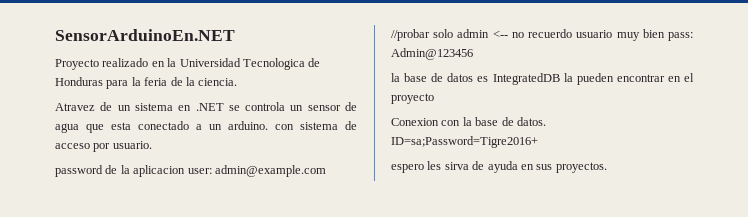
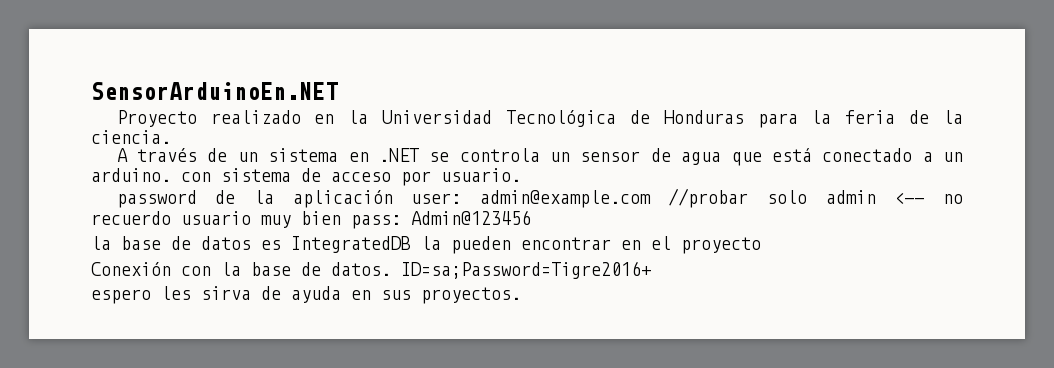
- Proyecto realizado en la Universidad Tecnologica de Honduras para la feria de la ciencia.
+ Proyecto realizado en la Universidad Tecnológica de Honduras para la feria de la ciencia.
- Atravez de un sistema en .NET se controla un sensor de agua que esta conectado a un arduino. con sistema de acceso por usuario.
+ A través de un sistema en .NET se controla un sensor de agua que está conectado a un arduino. con sistema de acceso por usuario.
- password de la aplicacion user: admin@example.com //probar solo admin <-- no recuerdo usuario muy bien pass: Admin@123456
+ password de la aplicación user: admin@example.com //probar solo admin <-- no recuerdo usuario muy bien pass: Admin@123456
- Conexion con la base de datos.
+ Conexión con la base de datos.

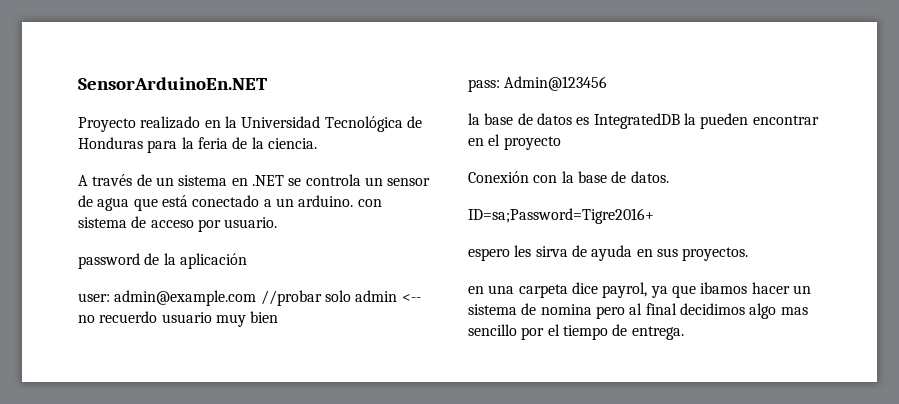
- password de la aplicación user: admin@example.com //probar solo admin <-- no recuerdo usuario muy bien pass: Admin@123456
+ password de la aplicación
+ user: admin@example.com //probar solo admin <-- no recuerdo usuario muy bien
+ pass: Admin@123456
- Conexión con la base de datos. ID=sa;Password=Tigre2016+
+ Conexión con la base de datos.
+ ID=sa;Password=Tigre2016+
+ en una carpeta dice payrol, ya que ibamos hacer un sistema de nomina pero al final decidimos algo mas sencillo por el tiempo de entrega.

